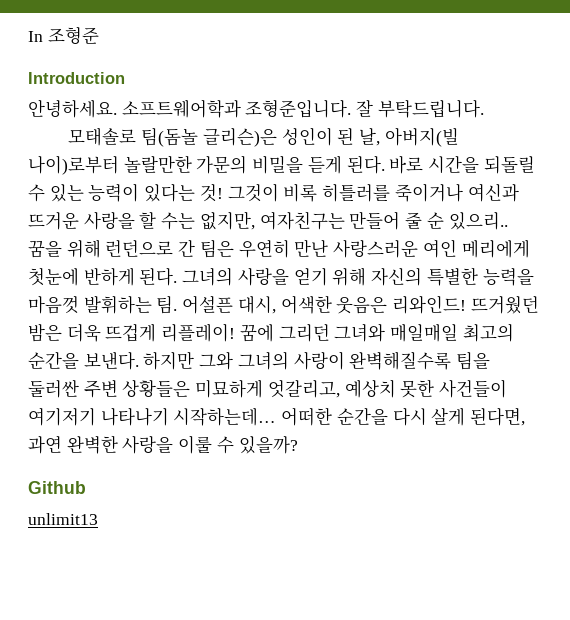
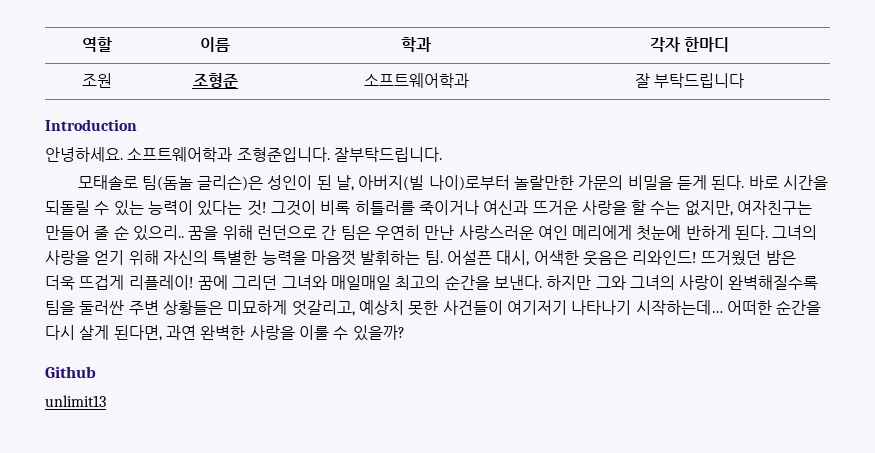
- In 조형준
+ 역할 | 이름 | 학과 | 각자 한마디
+ 조원 | 조형준 | 소프트웨어학과 | 잘 부탁드립니다
- 잘 부탁드립니다.
+ 잘부탁드립니다.

